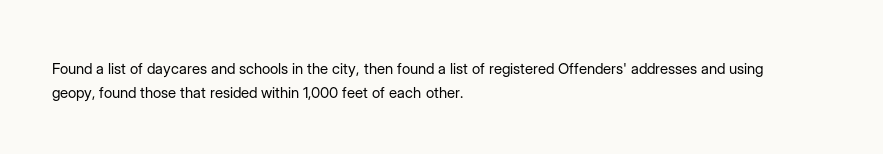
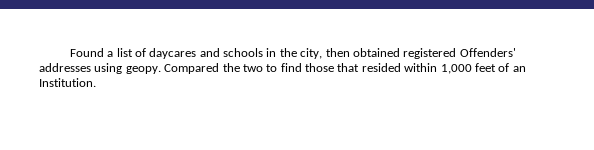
- Found a list of daycares and schools in the city, then found a list of registered Offenders' addresses and using geopy, found those that resided within 1,000 feet of each other.
+ Found a list of daycares and schools in the city, then obtained registered Offenders' addresses using geopy. Compared the two to find those that resided within 1,000 feet of an Institution.

